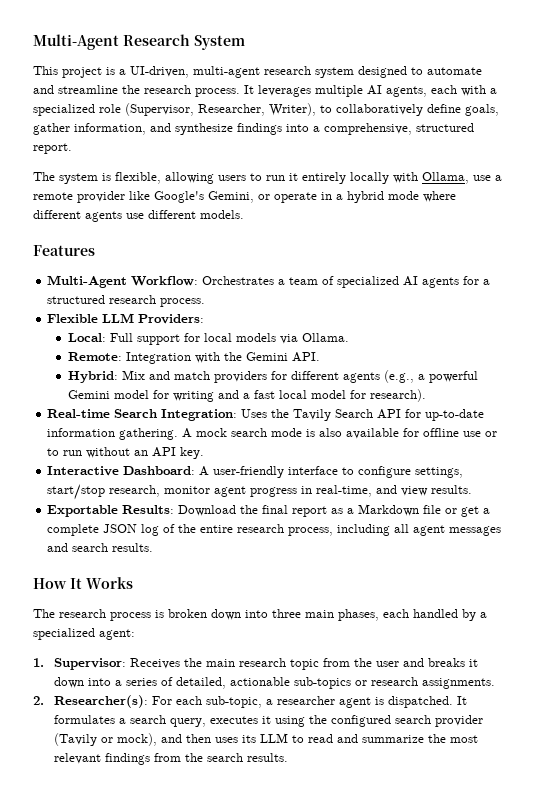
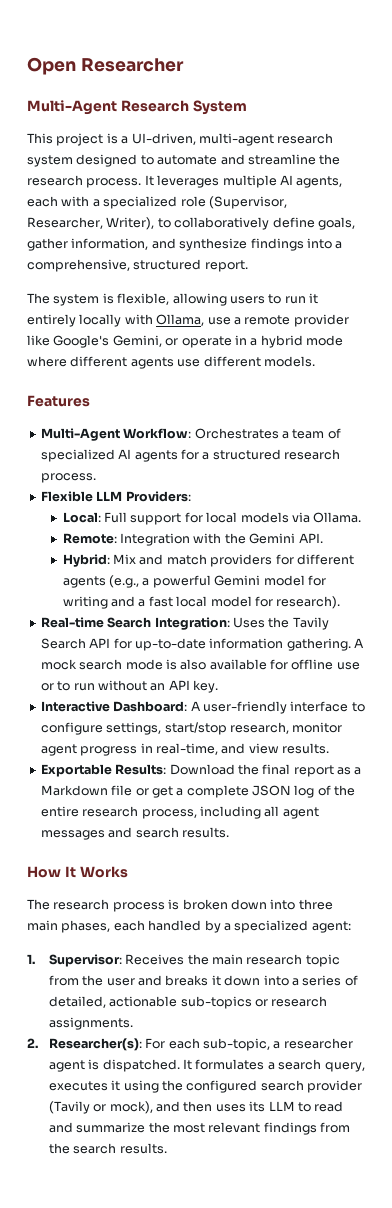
+ Open Researcher

